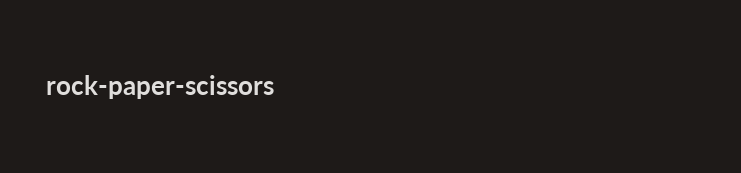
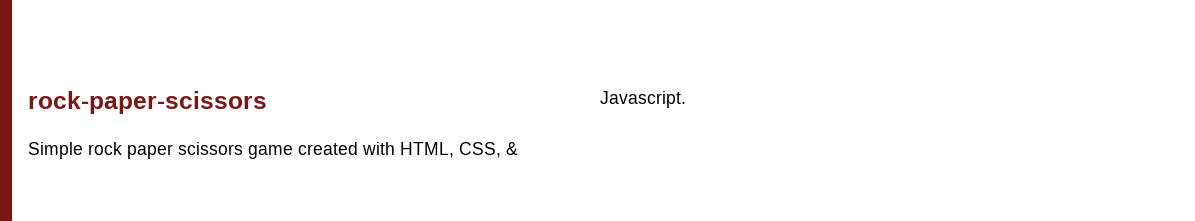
+ Simple rock paper scissors game created with HTML, CSS, & Javascript.

